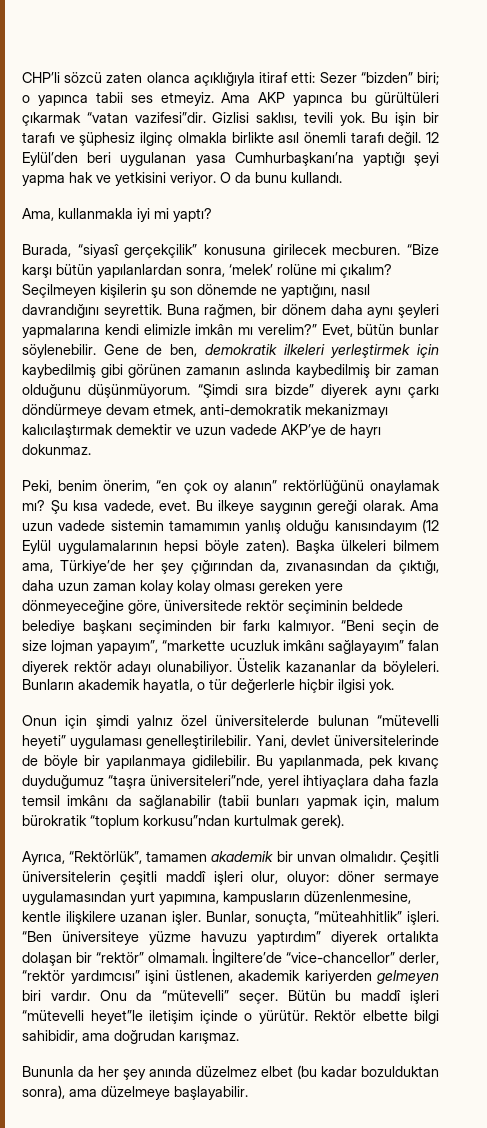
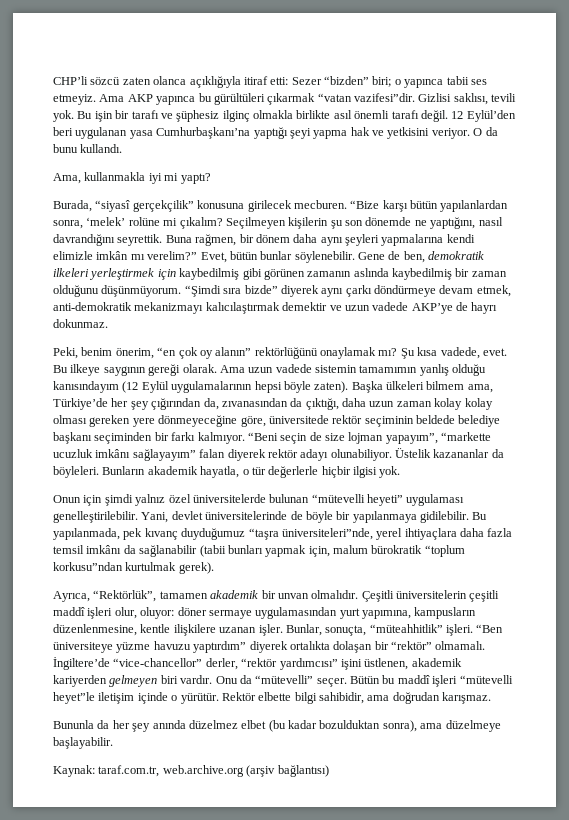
+ Kaynak: taraf.com.tr, web.archive.org (arşiv bağlantısı)

